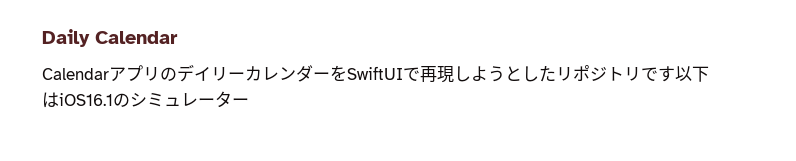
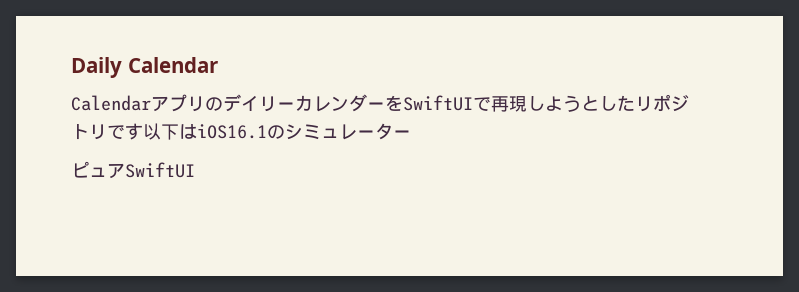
+ ピュアSwiftUI

